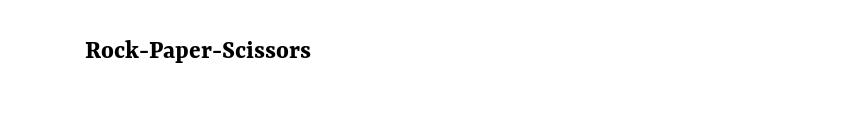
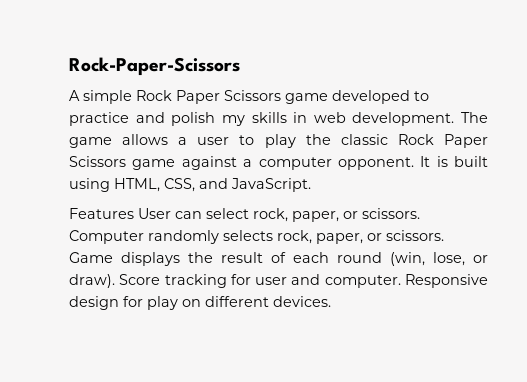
+ A simple Rock Paper Scissors game developed to practice and polish my skills in web development. The game allows a user to play the classic Rock Paper Scissors game against a computer opponent. It is built using HTML, CSS, and JavaScript.
+ Features User can select rock, paper, or scissors. Computer randomly selects rock, paper, or scissors. Game displays the result of each round (win, lose, or draw). Score tracking for user and computer. Responsive design for play on different devices.

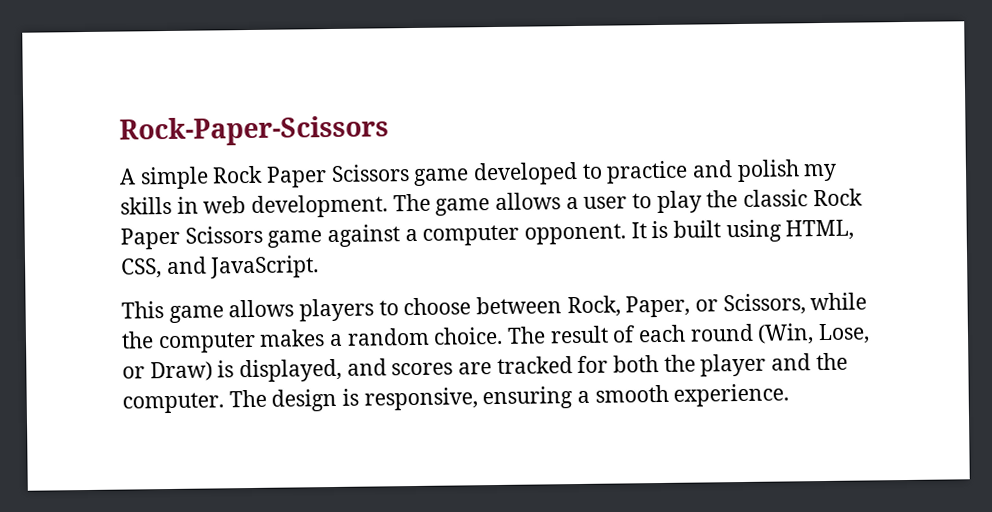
- Features User can select rock, paper, or scissors. Computer randomly selects rock, paper, or scissors. Game displays the result of each round (win, lose, or draw). Score tracking for user and computer. Responsive design for play on different devices.
+ This game allows players to choose between Rock, Paper, or Scissors, while the computer makes a random choice. The result of each round (Win, Lose, or Draw) is displayed, and scores are tracked for both the player and the computer. The design is responsive, ensuring a smooth experience.

